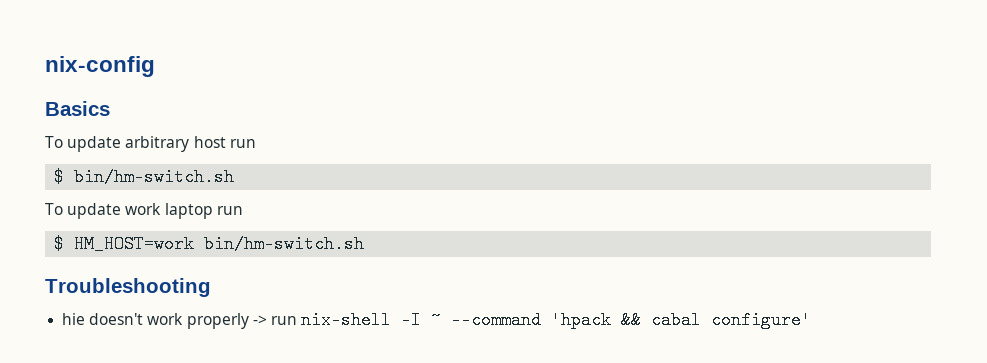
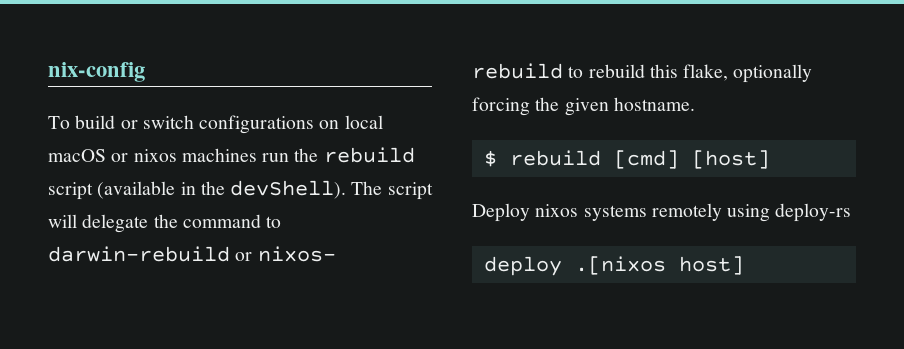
- Basics
- To update arbitrary host run
- $ bin/hm-switch.sh
- To update work laptop run
- $ HM_HOST=work bin/hm-switch.sh
- Troubleshooting
- hie doesn't work properly -> run nix-shell -I ~ --command 'hpack && cabal configure'
+ To build or switch configurations on local macOS or nixos machines run the rebuild script (available in the devShell). The script will delegate the command to darwin-rebuild or nixos- rebuild to rebuild this flake, optionally forcing the given hostname.
+ $ rebuild [cmd] [host]
+ Deploy nixos systems remotely using deploy-rs
+ deploy .[nixos host]

